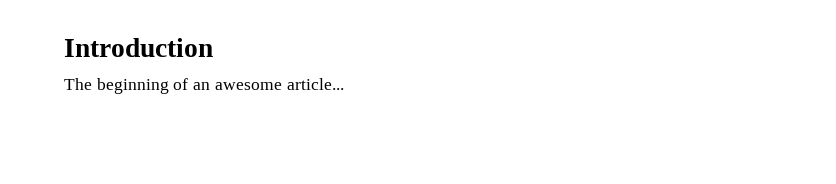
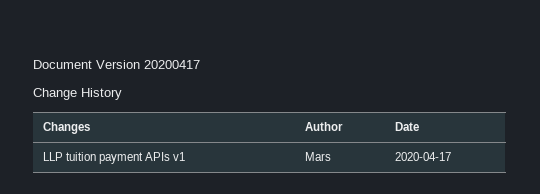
- Introduction
- The beginning of an awesome article...
+ Document Version 20200417
+ Change History
+ Changes | Author | Date
+ LLP tuition payment APIs v1 | Mars | 2020-04-17

